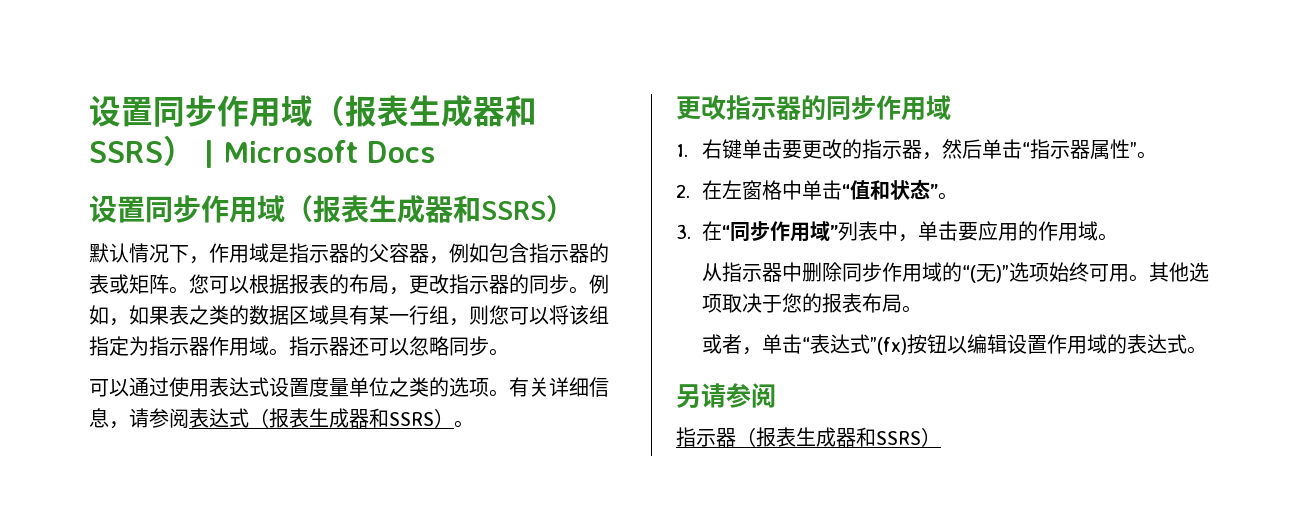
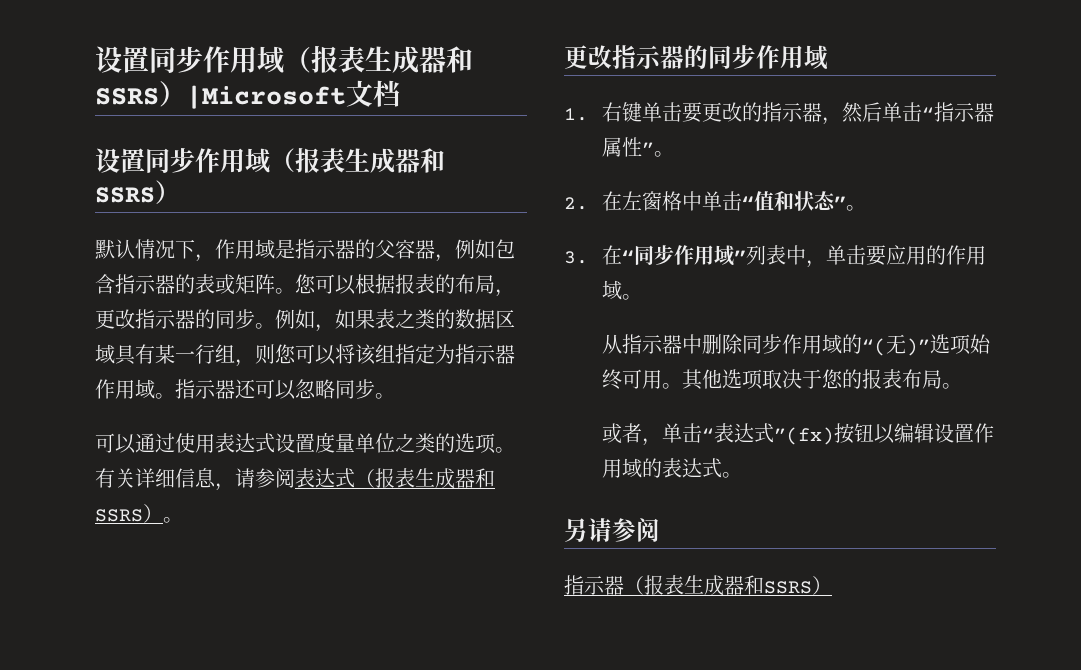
- 设置同步作用域（报表生成器和SSRS） | Microsoft Docs
+ 设置同步作用域（报表生成器和SSRS）|Microsoft文档

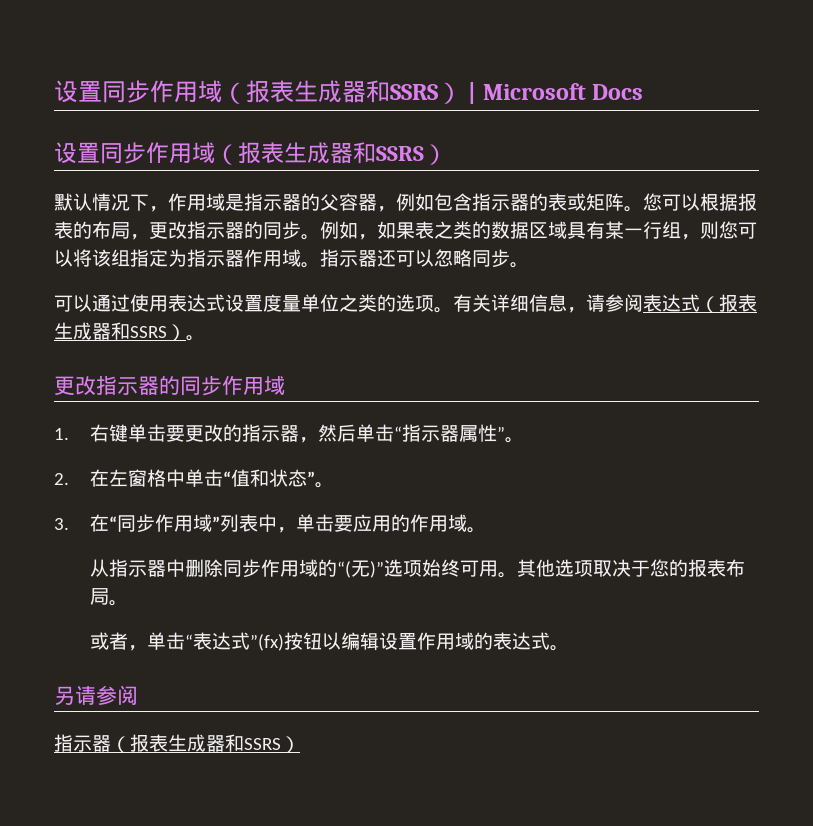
- 设置同步作用域（报表生成器和SSRS）|Microsoft文档
+ 设置同步作用域（报表生成器和SSRS） | Microsoft Docs

